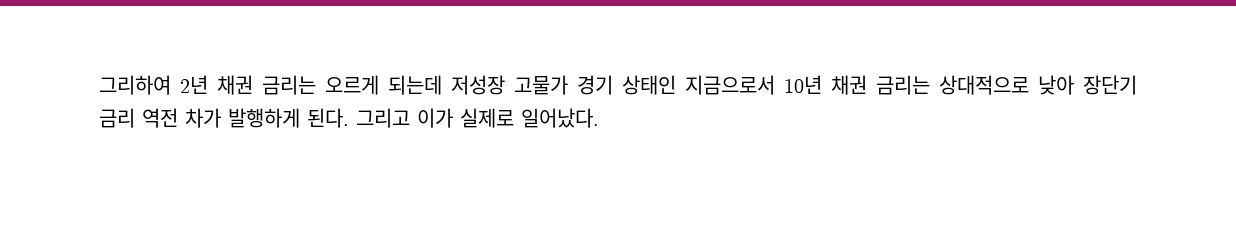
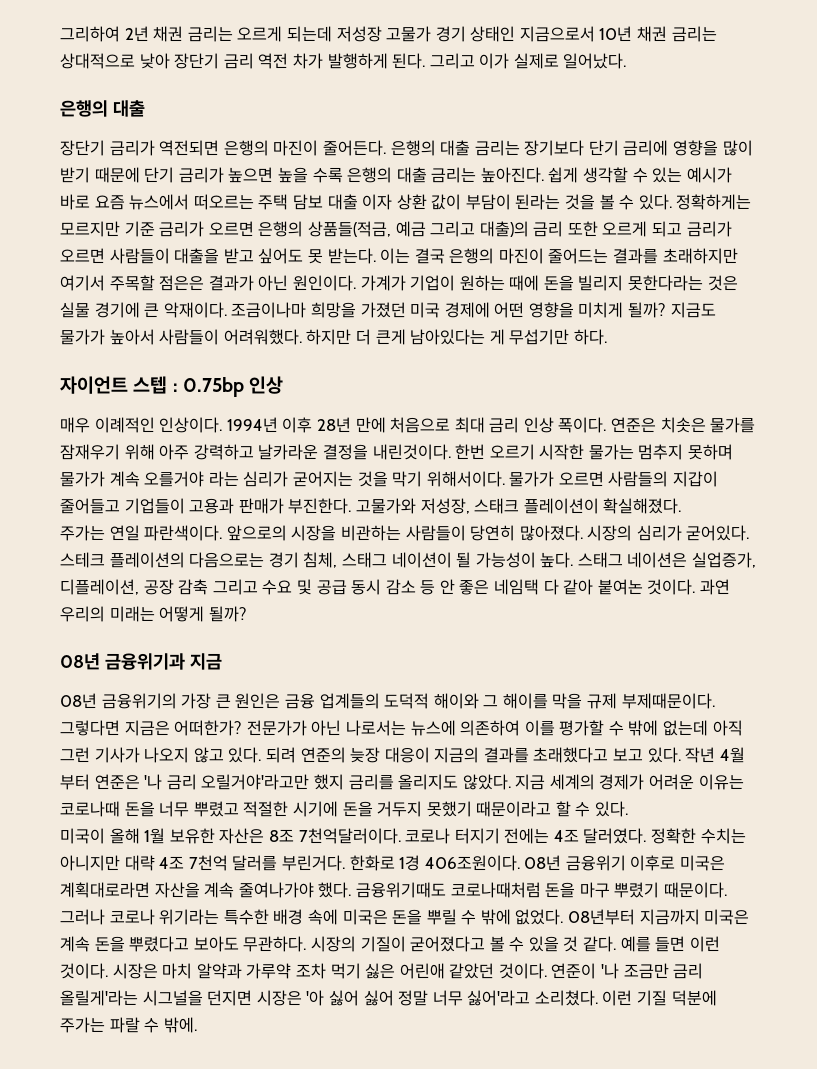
  그리고 이가 실제로 일어났다.
+ 은행의 대출
+ 장단기 금리가 역전되면 은행의 마진이 줄어든다. 은행의 대출 금리는 장기보다 단기 금리에 영향을 많이 받기 때문에 단기 금리가 높으면 높을 수록 은행의 대출 금리는 높아진다. 쉽게 생각할 수 있는 예시가 바로 요즘 뉴스에서 떠오르는 주택 담보 대출 이자 상환 값이 부담이 된라는 것을 볼 수 있다. 정확하게는 모르지만 기준 금리가 오르면 은행의 상품들(적금, 예금 그리고 대출)의 금리 또한 오르게 되고 금리가 오르면 사람들이 대출을 받고 싶어도 못 받는다. 이는 결국 은행의 마진이 줄어드는 결과를 초래하지만 여기서 주목할 점은은 결과가 아닌 원인이다. 가계가 기업이 원하는 때에 돈을 빌리지 못한다라는 것은 실물 경기에 큰 악재이다. 조금이나마 희망을 가졌던 미국 경제에 어떤 영향을 미치게 될까? 지금도 물가가 높아서 사람들이 어려워했다. 하지만 더 큰게 남아있다는 게 무섭기만 하다.
+ 자이언트 스텝 : 0.75bp 인상
+ 매우 이례적인 인상이다. 1994년 이후 28년 만에 처음으로 최대 금리 인상 폭이다. 연준은 치솟은 물가를 잠재우기 위해 아주 강력하고 날카라운 결정을 내린것이다. 한번 오르기 시작한 물가는 멈추지 못하며 물가가 계속 오를거야 라는 심리가 굳어지는 것을 막기 위해서이다. 물가가 오르면 사람들의 지갑이 줄어들고 기업들이 고용과 판매가 부진한다. 고물가와 저성장, 스태크 플레이션이 확실해졌다.
+ 주가는 연일 파란색이다. 앞으로의 시장을 비관하는 사람들이 당연히 많아졌다. 시장의 심리가 굳어있다. 스테크 플레이션의 다음으로는 경기 침체, 스태그 네이션이 될 가능성이 높다. 스태그 네이션은 실업증가, 디플레이션, 공장 감축 그리고 수요 및 공급 동시 감소 등 안 좋은 네임택 다 같아 붙여논 것이다. 과연 우리의 미래는 어떻게 될까?
+ 08년 금융위기과 지금
+ 08년 금융위기의 가장 큰 원인은 금융 업계들의 도덕적 해이와 그 해이를 막을 규제 부제때문이다. 그렇다면 지금은 어떠한가? 전문가가 아닌 나로서는 뉴스에 의존하여 이를 평가할 수 밖에 없는데 아직 그런 기사가 나오지 않고 있다. 되려 연준의 늦장 대응이 지금의 결과를 초래했다고 보고 있다. 작년 4월 부터 연준은 '나 금리 오릴거야'라고만 했지 금리를 올리지도 않았다. 지금 세계의 경제가 어려운 이유는 코로나때 돈을 너무 뿌렸고 적절한 시기에 돈을 거두지 못했기 때문이라고 할 수 있다.
+ 미국이 올해 1월 보유한 자산은 8조 7천억달러이다. 코로나 터지기 전에는 4조 달러였다. 정확한 수치는 아니지만 대략 4조 7천억 달러를 부린거다. 한화로 1경 406조원이다. 08년 금융위기 이후로 미국은 계획대로라면 자산을 계속 줄여나가야 했다. 금융위기때도 코로나때처럼 돈을 마구 뿌렸기 때문이다. 그러나 코로나 위기라는 특수한 배경 속에 미국은 돈을 뿌릴 수 밖에 없었다. 08년부터 지금까지 미국은 계속 돈을 뿌렸다고 보아도 무관하다. 시장의 기질이 굳어졌다고 볼 수 있을 것 같다. 예를 들면 이런 것이다. 시장은 마치 알약과 가루약 조차 먹기 싫은 어린애 같았던 것이다. 연준이 '나 조금만 금리 올릴게'라는 시그널을 던지면 시장은 '아 싫어 싫어 정말 너무 싫어'라고 소리쳤다. 이런 기질 덕분에 주가는 파랄 수 밖에.

